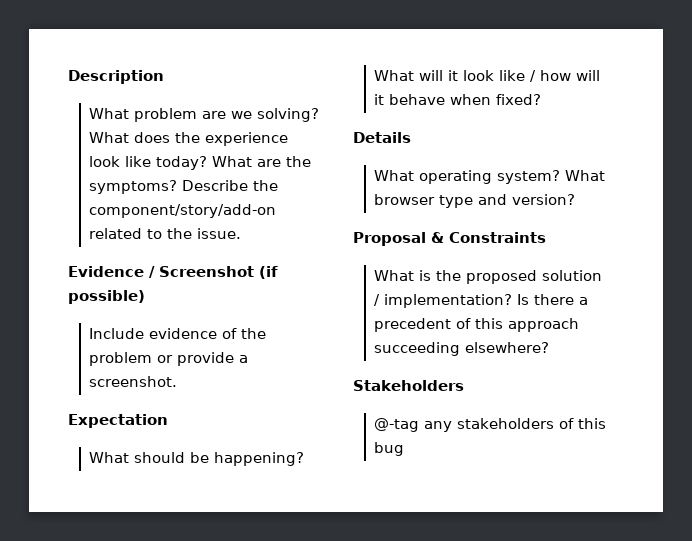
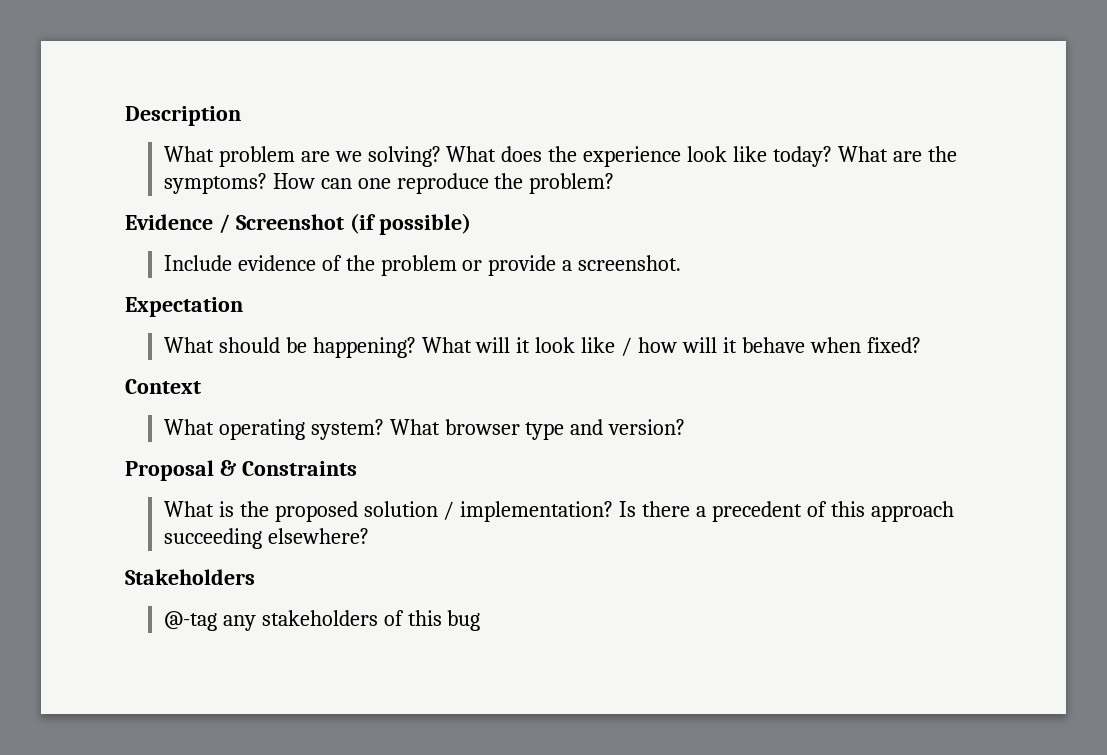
- Describe the component/story/add-on related to the issue.
+ How can one reproduce the problem?
- Details
+ Context

